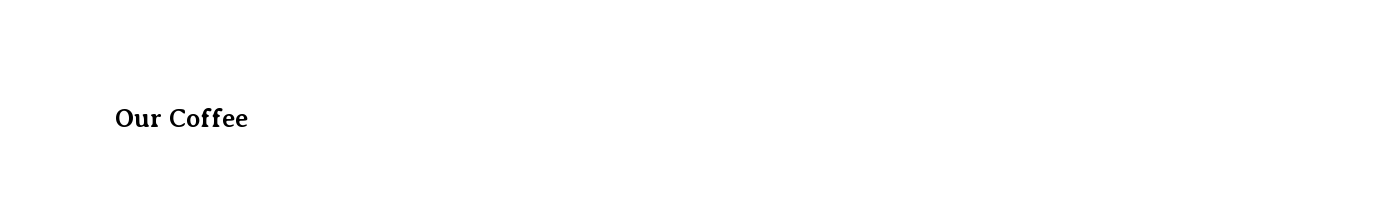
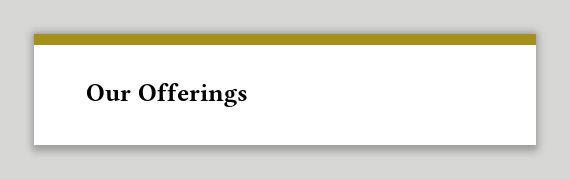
- Our Coffee
+ Our Offerings

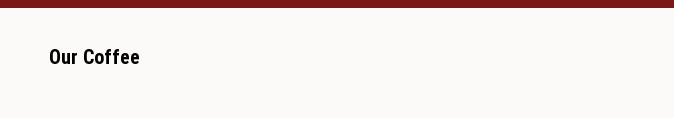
- Our Offerings
+ Our Coffee

